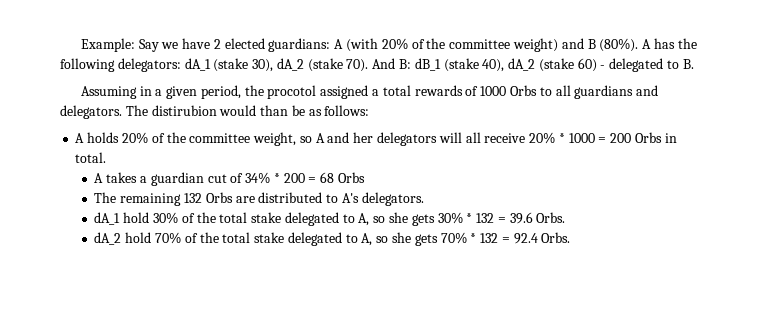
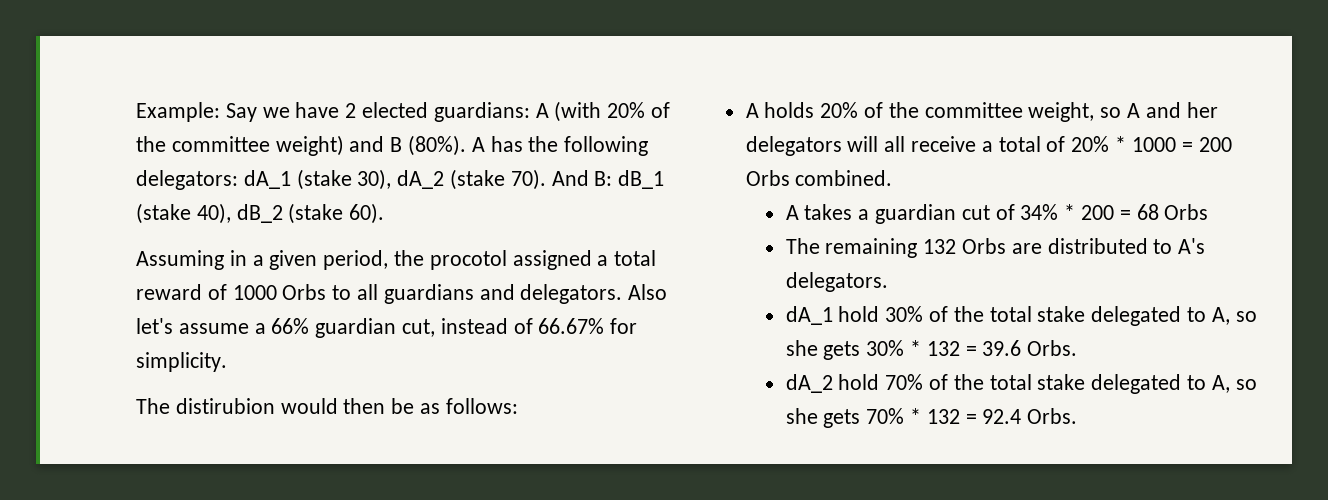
- And B: dB_1 (stake 40), dA_2 (stake 60) - delegated to B.
+ And B: dB_1 (stake 40), dB_2 (stake 60).
- Assuming in a given period, the procotol assigned a total rewards of 1000 Orbs to all guardians and delegators. The distirubion would than be as follows:
+ Assuming in a given period, the procotol assigned a total reward of 1000 Orbs to all guardians and delegators. Also let's assume a 66% guardian cut, instead of 66.67% for simplicity.
+ The distirubion would then be as follows:
- A holds 20% of the committee weight, so A and her delegators will all receive 20% * 1000 = 200 Orbs in total.
+ A holds 20% of the committee weight, so A and her delegators will all receive a total of 20% * 1000 = 200 Orbs combined.

